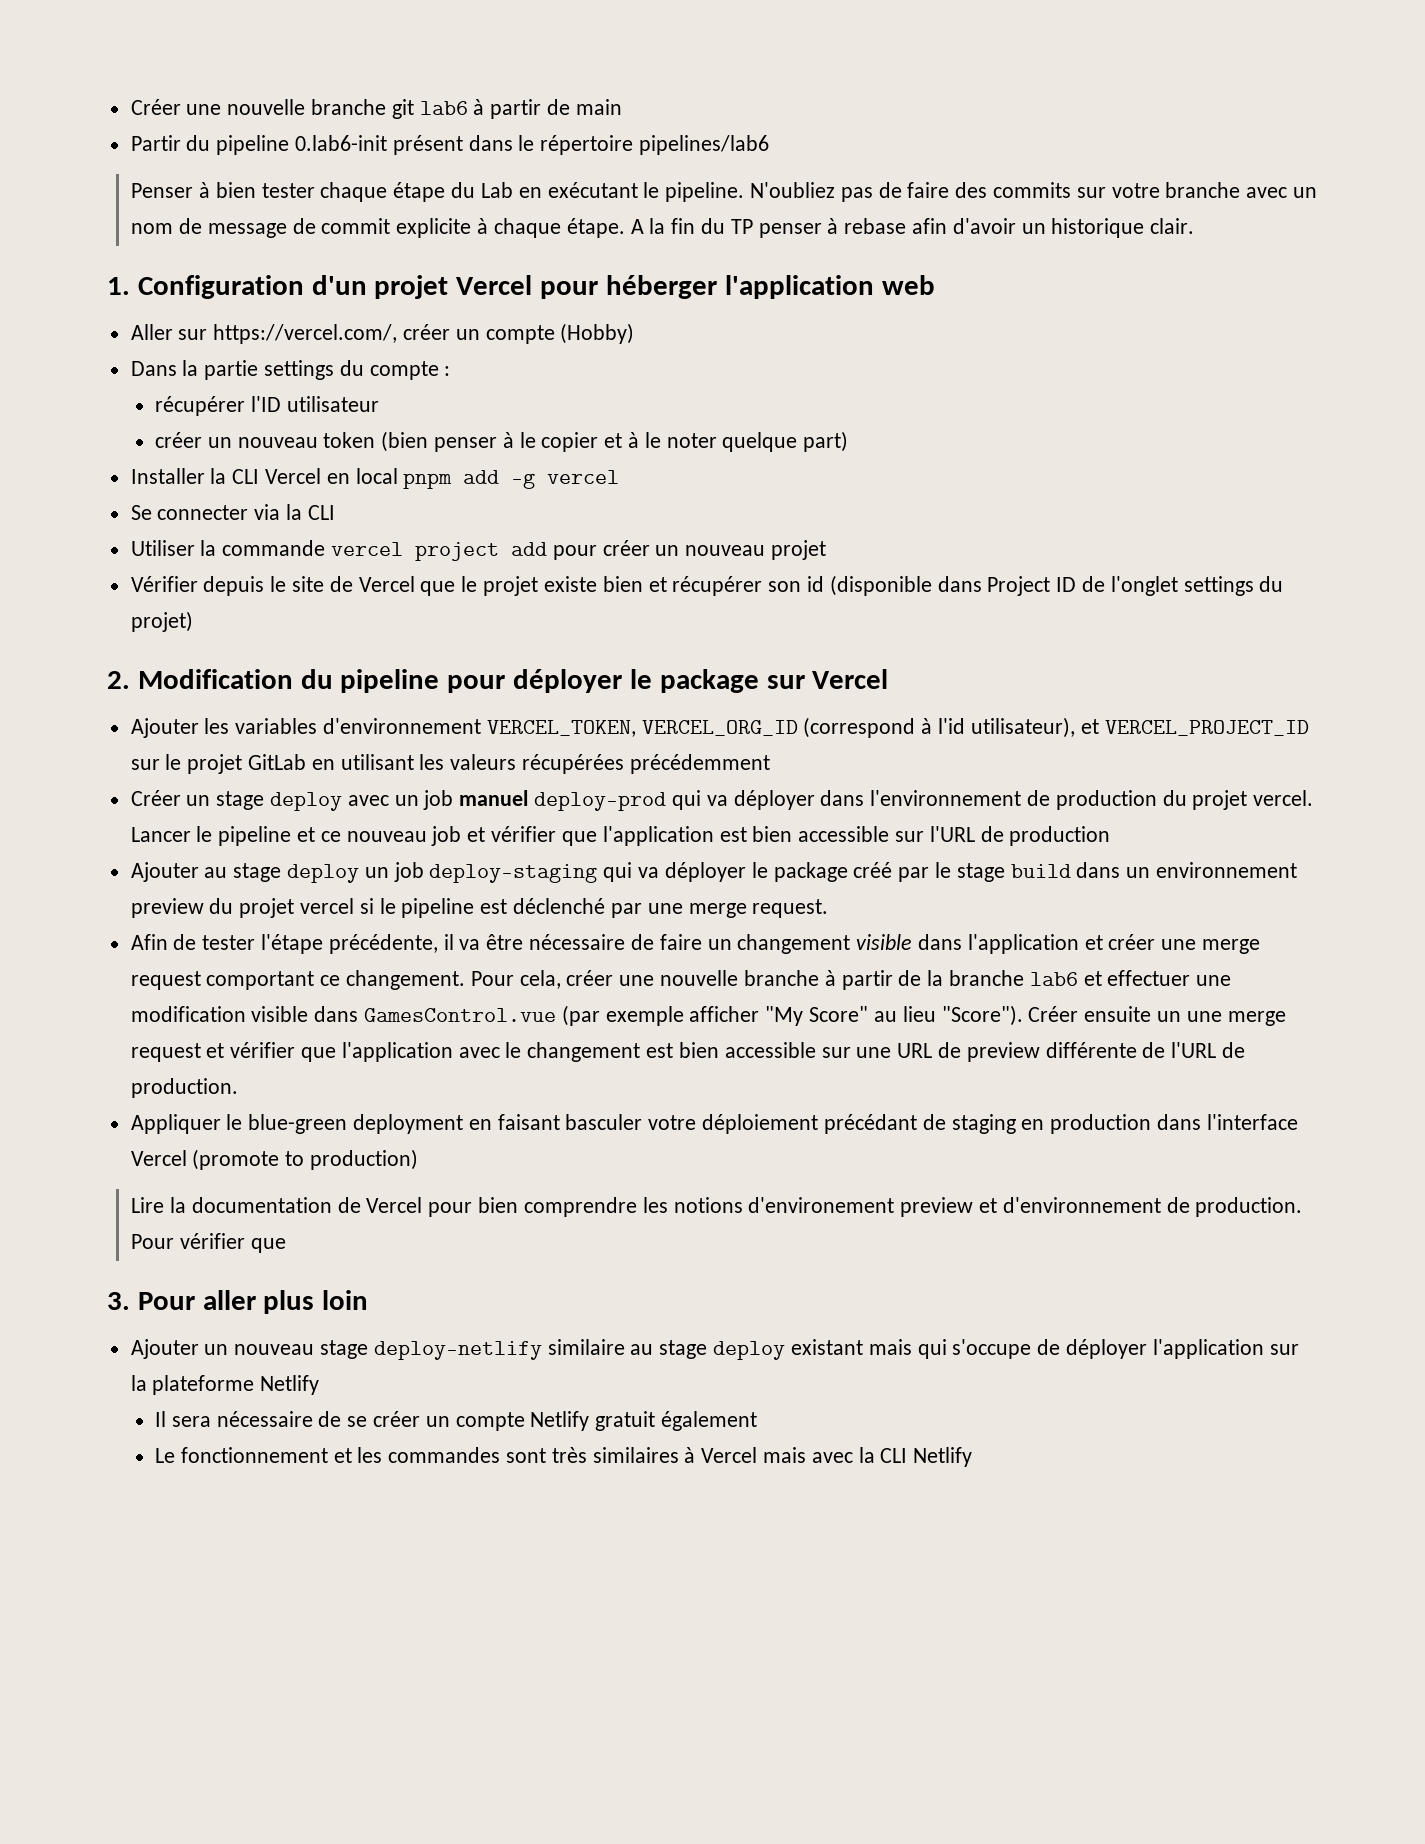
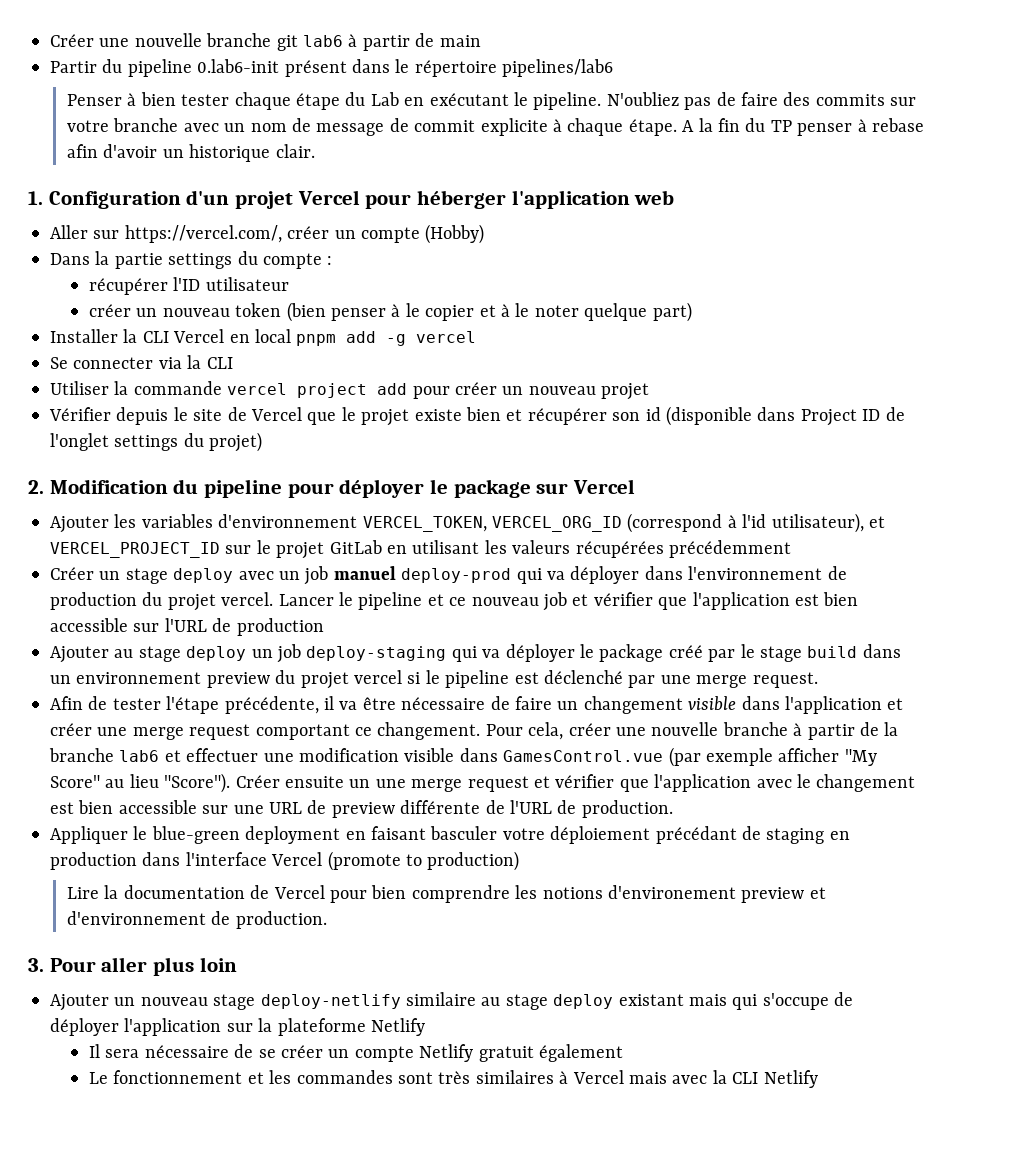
- Pour vérifier que

